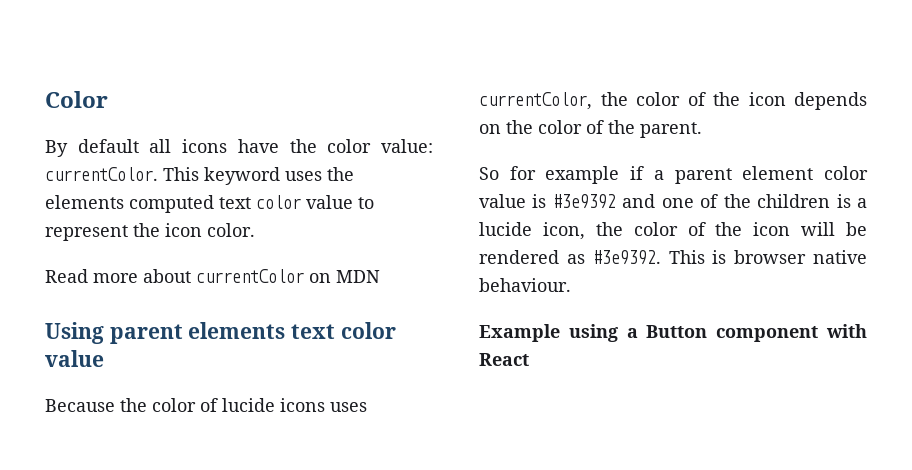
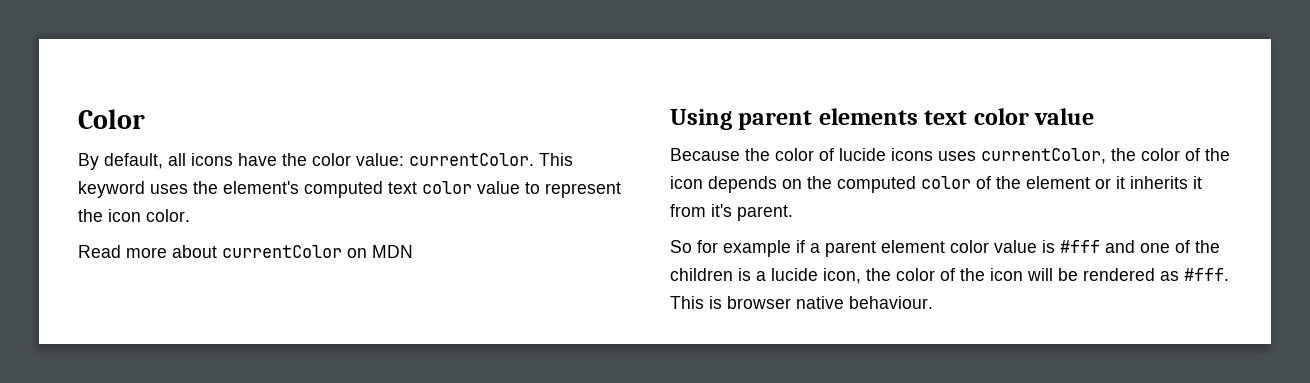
- By default all icons have the color value: currentColor.
+ By default, all icons have the color value: currentColor.
- This keyword uses the elements computed text color value to represent the icon color.
+ This keyword uses the element's computed text color value to represent the icon color.
- Because the color of lucide icons uses currentColor, the color of the icon depends on the color of the parent.
+ Because the color of lucide icons uses currentColor, the color of the icon depends on the computed color of the element or it inherits it from it's parent.
- So for example if a parent element color value is #3e9392 and one of the children is a lucide icon, the color of the icon will be rendered as #3e9392.
+ So for example if a parent element color value is #fff and one of the children is a lucide icon, the color of the icon will be rendered as #fff.
- Example using a Button component with React

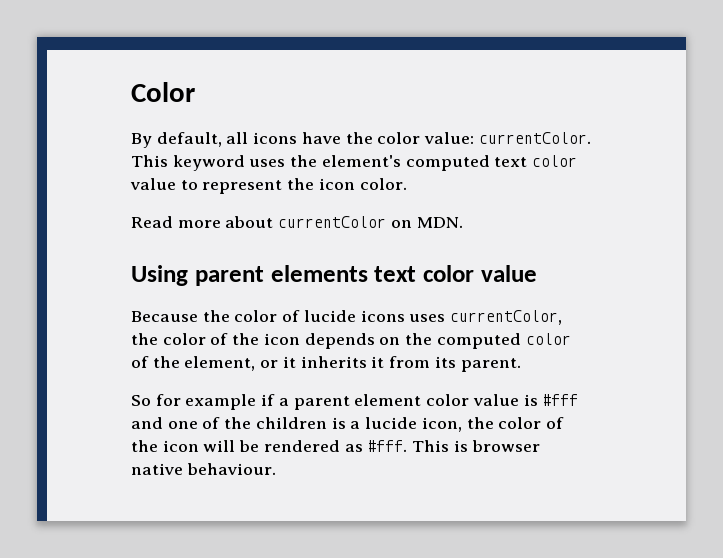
- Read more about currentColor on MDN
+ Read more about currentColor on MDN.
- Because the color of lucide icons uses currentColor, the color of the icon depends on the computed color of the element or it inherits it from it's parent.
+ Because the color of lucide icons uses currentColor, the color of the icon depends on the computed color of the element, or it inherits it from its parent.

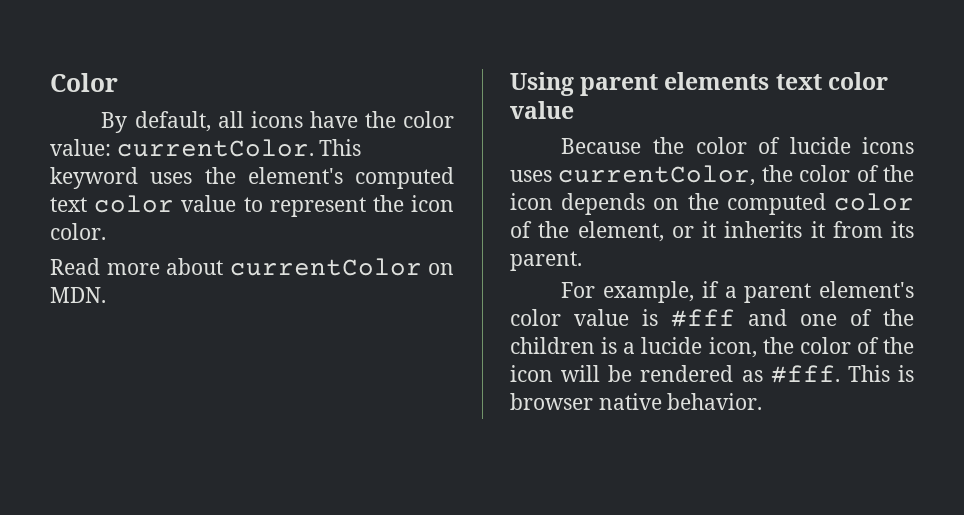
- So for example if a parent element color value is #fff and one of the children is a lucide icon, the color of the icon will be rendered as #fff.
+ For example, if a parent element's color value is #fff and one of the children is a lucide icon, the color of the icon will be rendered as #fff.
- This is browser native behaviour.
+ This is browser native behavior.

